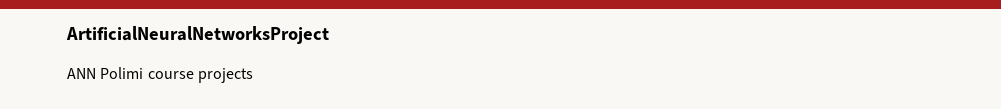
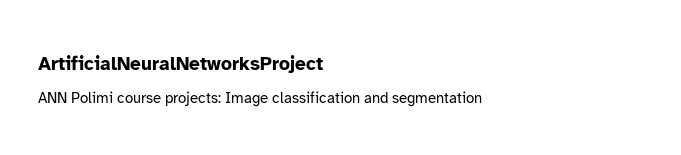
- ANN Polimi course projects
+ ANN Polimi course projects: Image classification and segmentation

